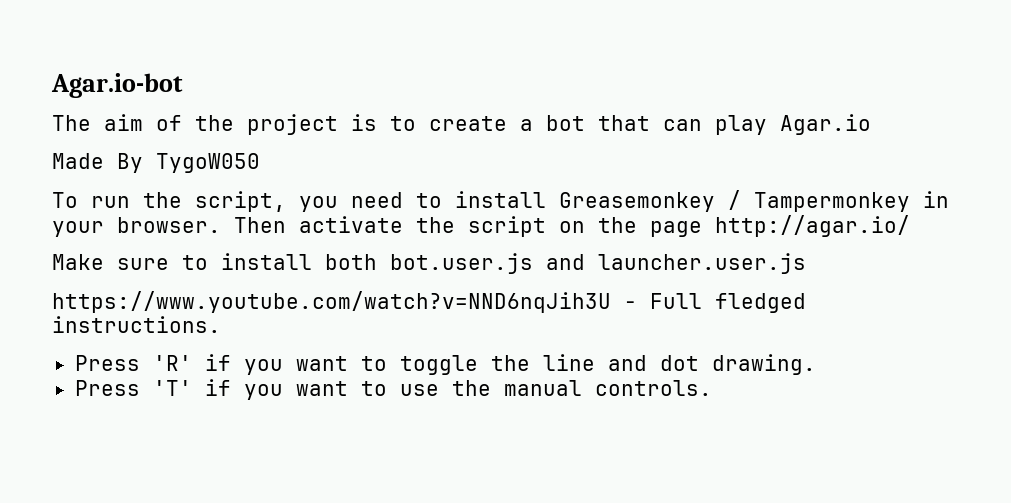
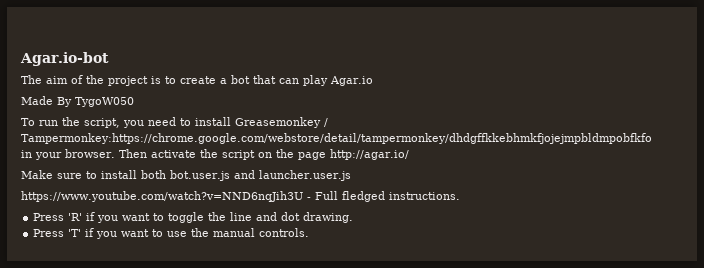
- To run the script, you need to install Greasemonkey / Tampermonkey in your browser.
+ To run the script, you need to install Greasemonkey / Tampermonkey:https://chrome.google.com/webstore/detail/tampermonkey/dhdgffkkebhmkfjojejmpbldmpobfkfo in your browser.

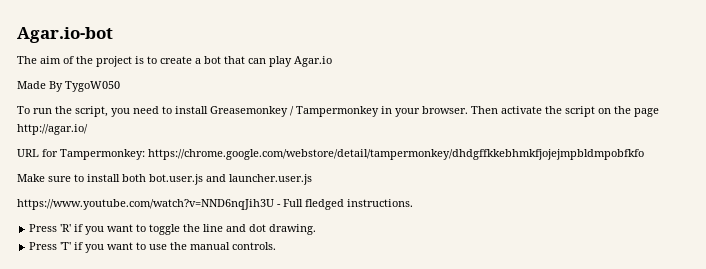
- To run the script, you need to install Greasemonkey / Tampermonkey:https://chrome.google.com/webstore/detail/tampermonkey/dhdgffkkebhmkfjojejmpbldmpobfkfo in your browser.
+ To run the script, you need to install Greasemonkey / Tampermonkey in your browser.
+ URL for Tampermonkey: https://chrome.google.com/webstore/detail/tampermonkey/dhdgffkkebhmkfjojejmpbldmpobfkfo

